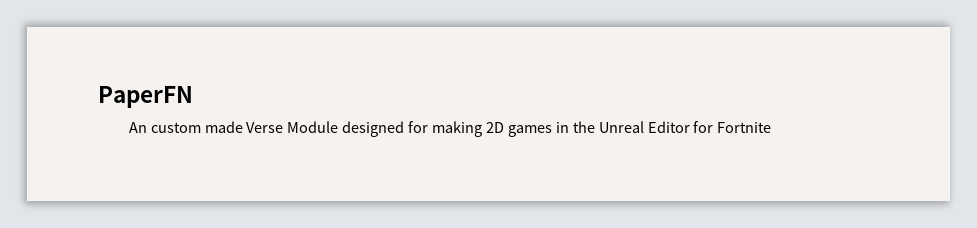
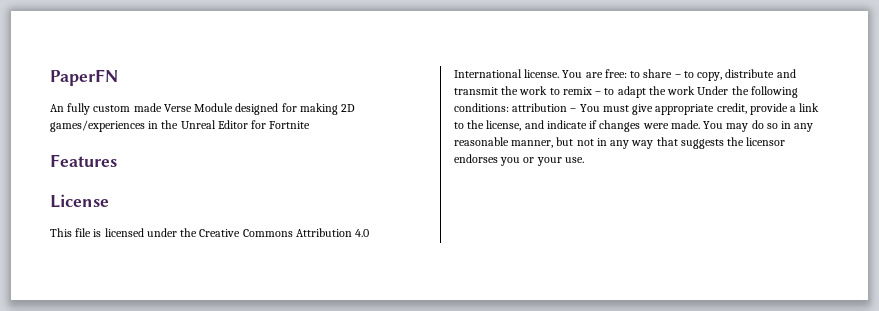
- An custom made Verse Module designed for making 2D games in the Unreal Editor for Fortnite
+ An fully custom made Verse Module designed for making 2D games/experiences in the Unreal Editor for Fortnite
+ Features
+ License
+ This file is licensed under the Creative Commons Attribution 4.0 International license. You are free: to share – to copy, distribute and transmit the work to remix – to adapt the work Under the following conditions: attribution – You must give appropriate credit, provide a link to the license, and indicate if changes were made. You may do so in any reasonable manner, but not in any way that suggests the licensor endorses you or your use.

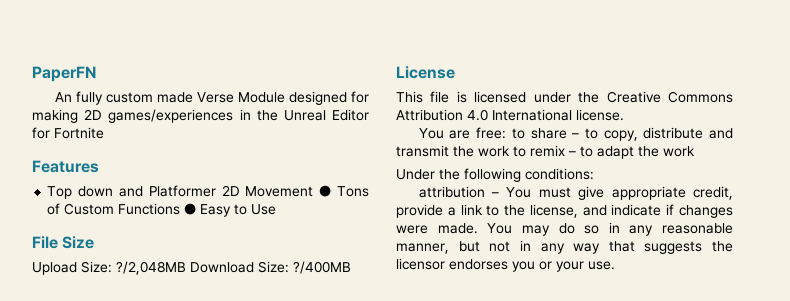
+ Top down and Platformer 2D Movement ● Tons of Custom Functions ● Easy to Use
+ File Size
+ Upload Size: ?/2,048MB Download Size: ?/400MB
- This file is licensed under the Creative Commons Attribution 4.0 International license. You are free: to share – to copy, distribute and transmit the work to remix – to adapt the work Under the following conditions: attribution – You must give appropriate credit, provide a link to the license, and indicate if changes were made.
+ This file is licensed under the Creative Commons Attribution 4.0 International license.
+ You are free: to share – to copy, distribute and transmit the work to remix – to adapt the work
+ Under the following conditions:
+ attribution – You must give appropriate credit, provide a link to the license, and indicate if changes were made.

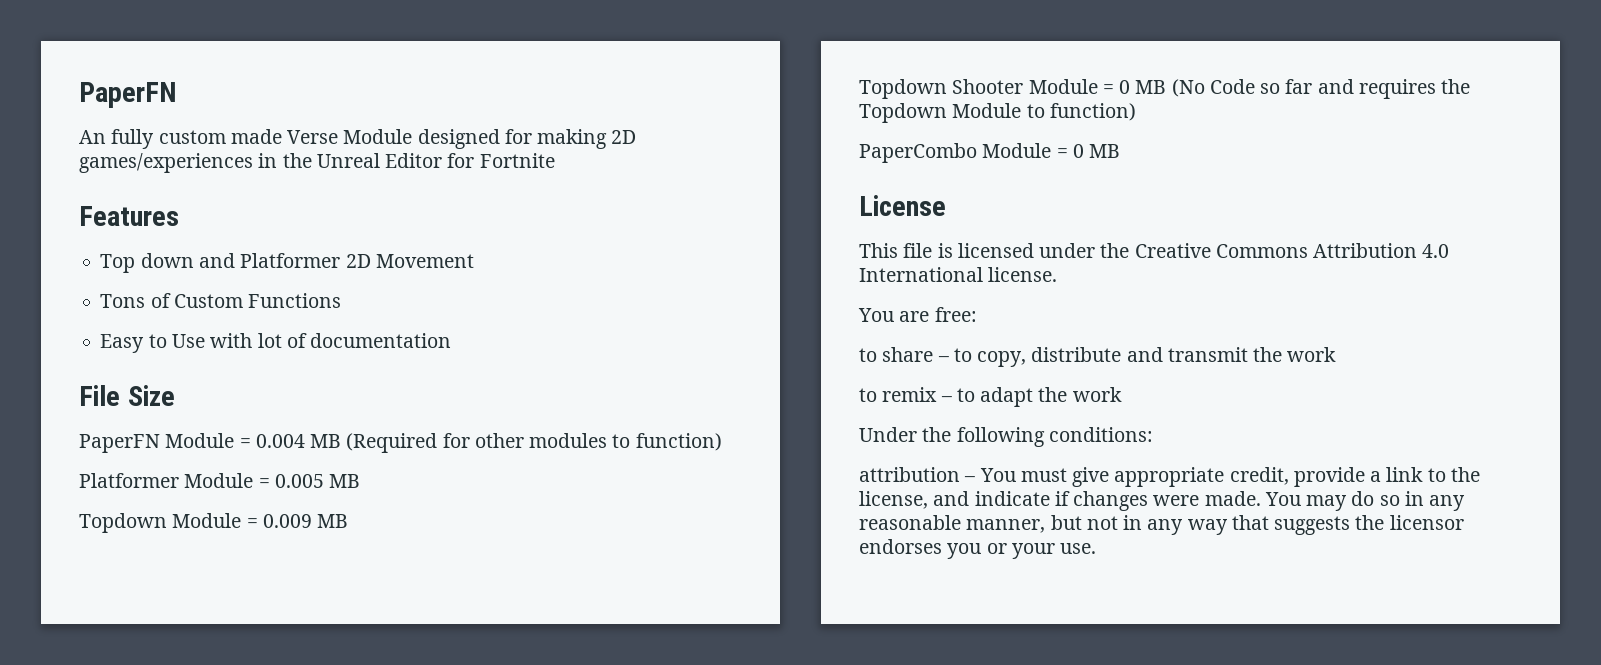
- Top down and Platformer 2D Movement ● Tons of Custom Functions ● Easy to Use
+ Top down and Platformer 2D Movement
+ Tons of Custom Functions
+ Easy to Use with lot of documentation
  File Size
- Upload Size: ?/2,048MB Download Size: ?/400MB
+ PaperFN Module = 0.004 MB (Required for other modules to function)
+ Platformer Module = 0.005 MB
+ Topdown Module = 0.009 MB
+ Topdown Shooter Module = 0 MB (No Code so far and requires the Topdown Module to function)
+ PaperCombo Module = 0 MB
- You are free: to share – to copy, distribute and transmit the work to remix – to adapt the work
+ You are free:
+ to share – to copy, distribute and transmit the work
+ to remix – to adapt the work

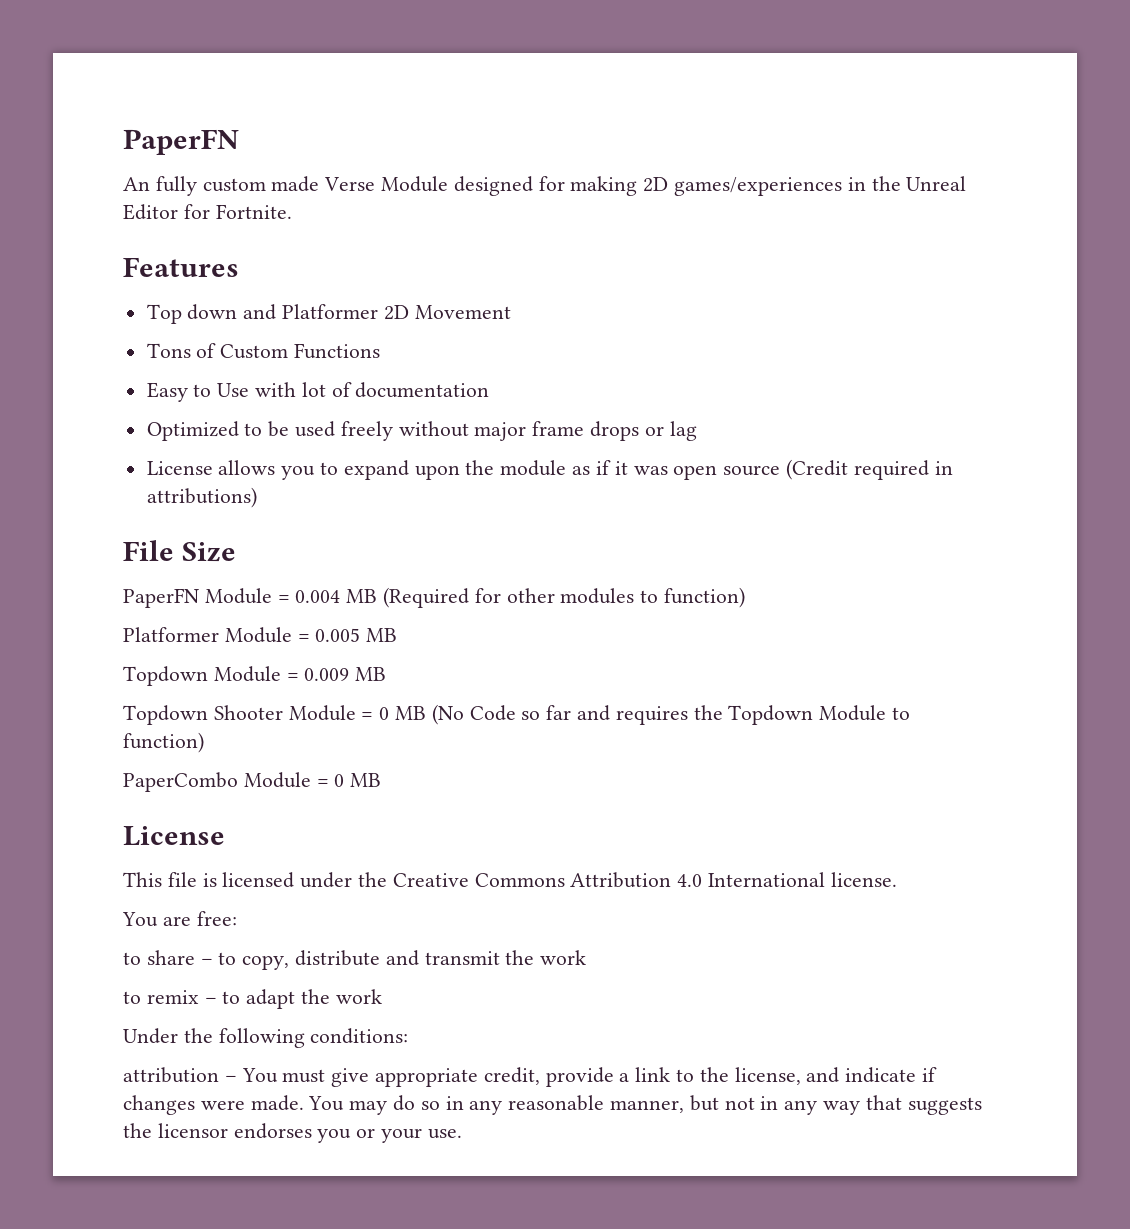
- An fully custom made Verse Module designed for making 2D games/experiences in the Unreal Editor for Fortnite
+ An fully custom made Verse Module designed for making 2D games/experiences in the Unreal Editor for Fortnite.
+ Optimized to be used freely without major frame drops or lag
+ License allows you to expand upon the module as if it was open source (Credit required in attributions)

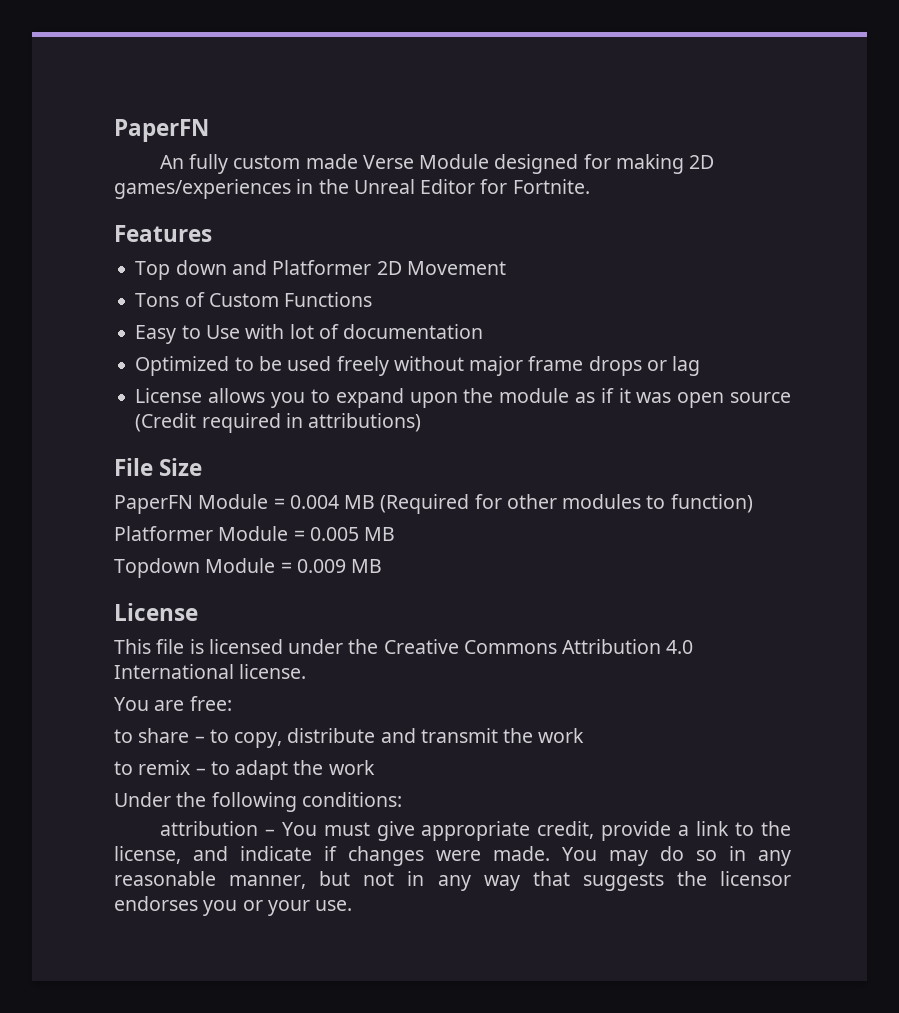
- Topdown Shooter Module = 0 MB (No Code so far and requires the Topdown Module to function)
- PaperCombo Module = 0 MB

